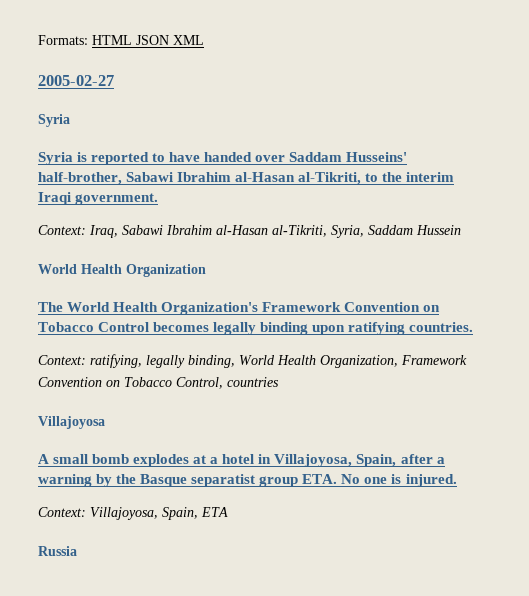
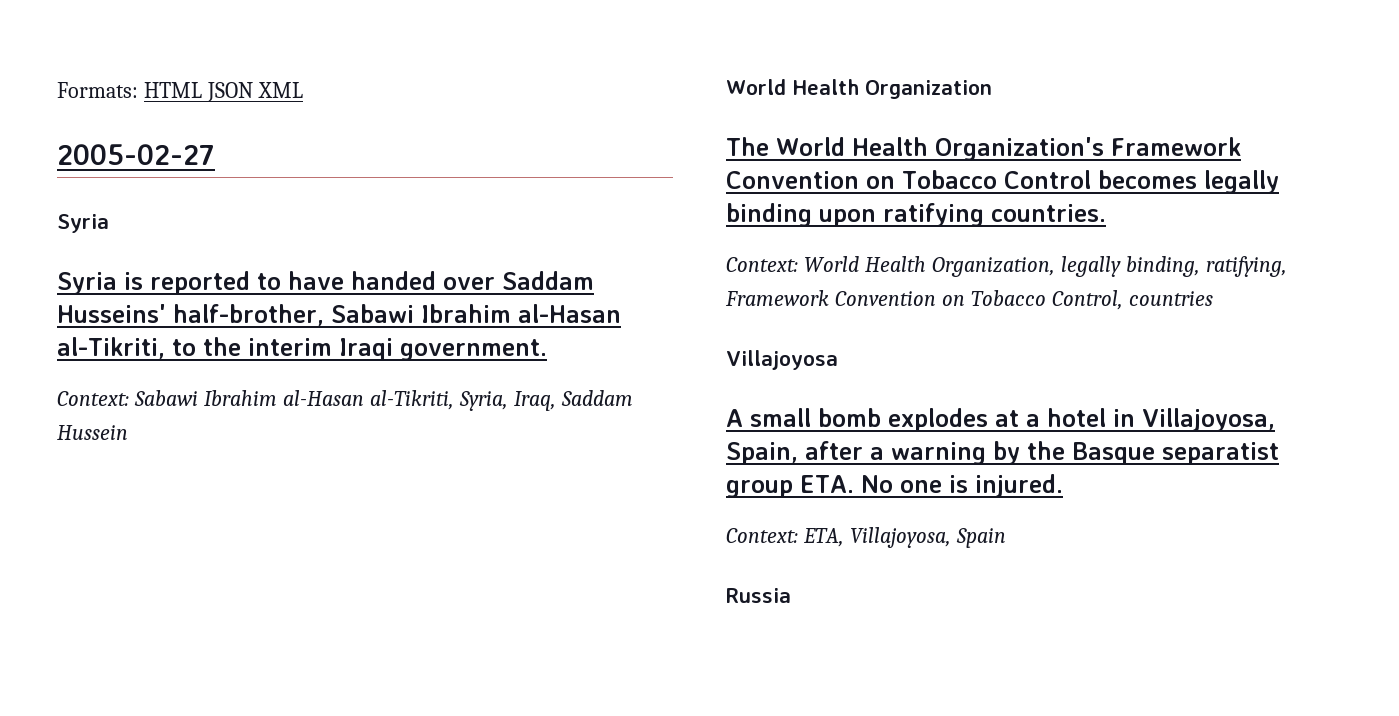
- Context: Iraq, Sabawi Ibrahim al-Hasan al-Tikriti, Syria, Saddam Hussein
+ Context: Sabawi Ibrahim al-Hasan al-Tikriti, Syria, Iraq, Saddam Hussein
- Context: ratifying, legally binding, World Health Organization, Framework Convention on Tobacco Control, countries
+ Context: World Health Organization, legally binding, ratifying, Framework Convention on Tobacco Control, countries
- Context: Villajoyosa, Spain, ETA
+ Context: ETA, Villajoyosa, Spain

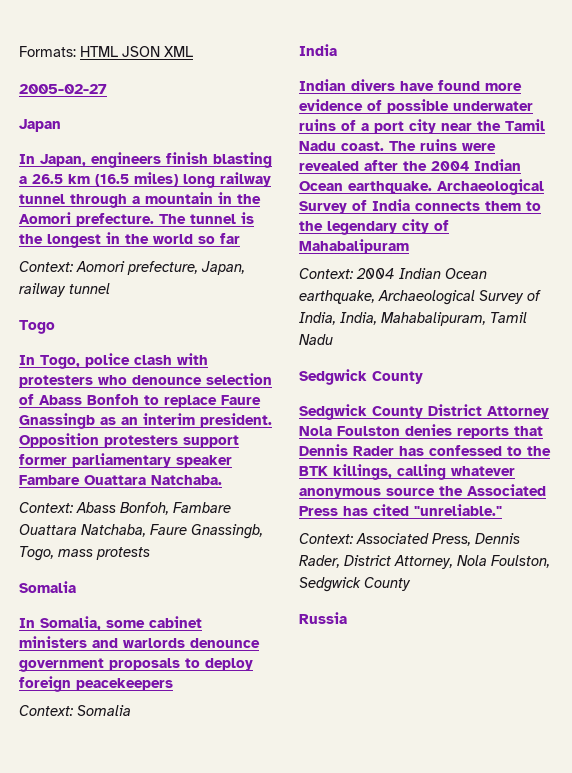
  2005-02-27
- Syria
- Syria is reported to have handed over Saddam Husseins' half-brother, Sabawi Ibrahim al-Hasan al-Tikriti, to the interim Iraqi government.
- Context: Sabawi Ibrahim al-Hasan al-Tikriti, Syria, Iraq, Saddam Hussein
- World Health Organization
- The World Health Organization's Framework Convention on Tobacco Control becomes legally binding upon ratifying countries.
- Context: World Health Organization, legally binding, ratifying, Framework Convention on Tobacco Control, countries
- Villajoyosa
- A small bomb explodes at a hotel in Villajoyosa, Spain, after a warning by the Basque separatist group ETA. No one is injured.
- Context: ETA, Villajoyosa, Spain
+ Japan
+ In Japan, engineers finish blasting a 26.5 km (16.5 miles) long railway tunnel through a mountain in the Aomori prefecture. The tunnel is the longest in the world so far
+ Context: Aomori prefecture, Japan, railway tunnel
+ Togo
+ In Togo, police clash with protesters who denounce selection of Abass Bonfoh to replace Faure Gnassingb as an interim president. Opposition protesters support former parliamentary speaker Fambare Ouattara Natchaba.
+ Context: Abass Bonfoh, Fambare Ouattara Natchaba, Faure Gnassingb, Togo, mass protests
+ Somalia
+ In Somalia, some cabinet ministers and warlords denounce government proposals to deploy foreign peacekeepers
+ Context: Somalia
+ India
+ Indian divers have found more evidence of possible underwater ruins of a port city near the Tamil Nadu coast. The ruins were revealed after the 2004 Indian Ocean earthquake. Archaeological Survey of India connects them to the legendary city of Mahabalipuram
+ Context: 2004 Indian Ocean earthquake, Archaeological Survey of India, India, Mahabalipuram, Tamil Nadu
+ Sedgwick County
+ Sedgwick County District Attorney Nola Foulston denies reports that Dennis Rader has confessed to the BTK killings, calling whatever anonymous source the Associated Press has cited "unreliable."
+ Context: Associated Press, Dennis Rader, District Attorney, Nola Foulston, Sedgwick County

